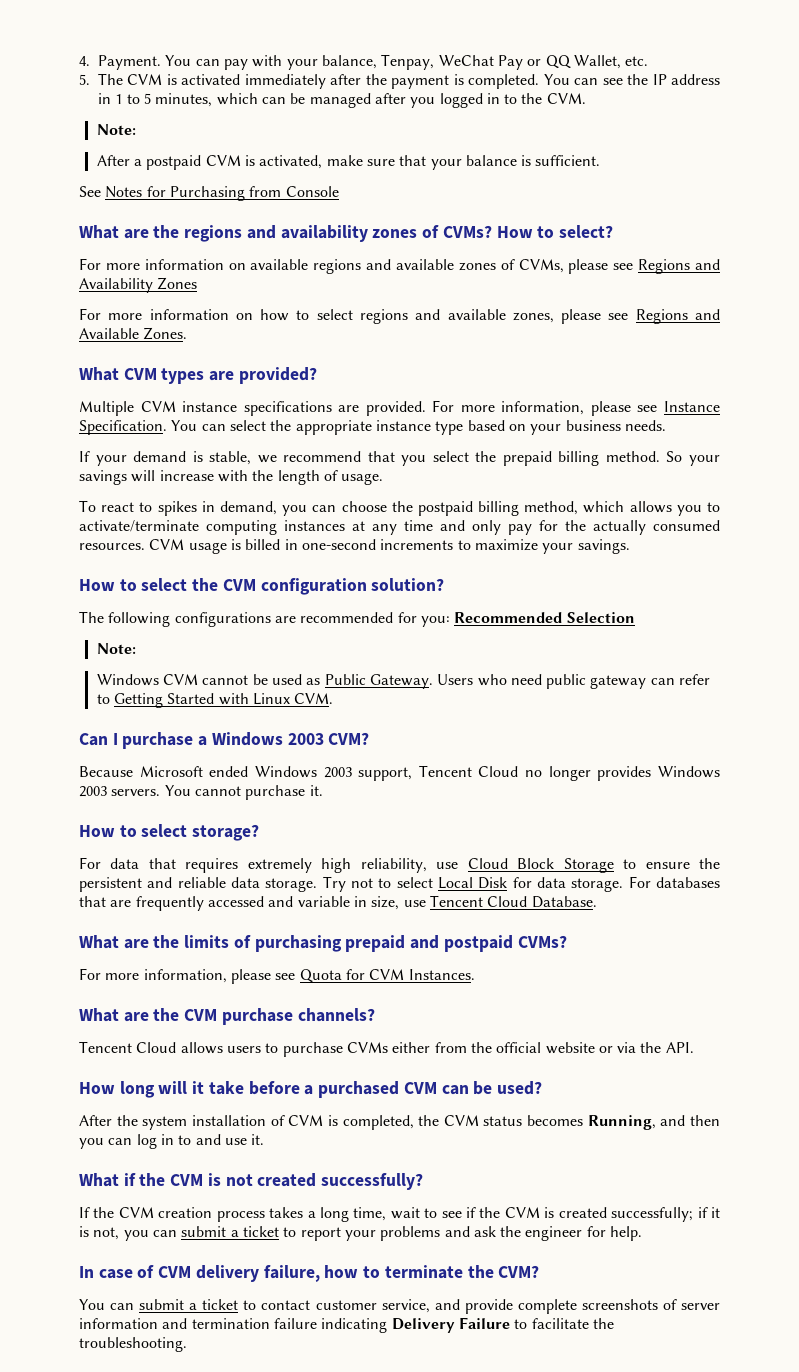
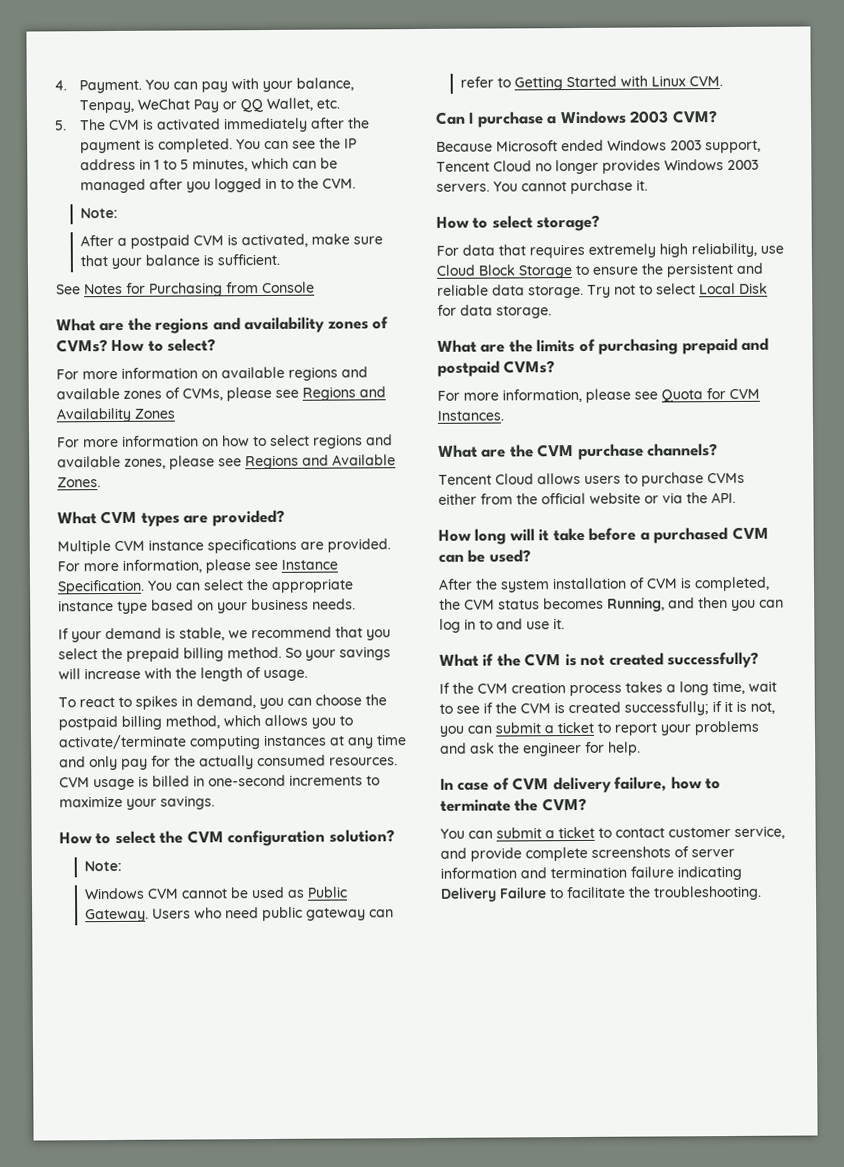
- The following configurations are recommended for you: Recommended Selection
- For databases that are frequently accessed and variable in size, use Tencent Cloud Database.

